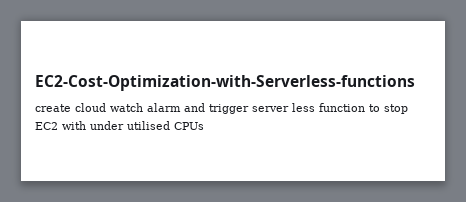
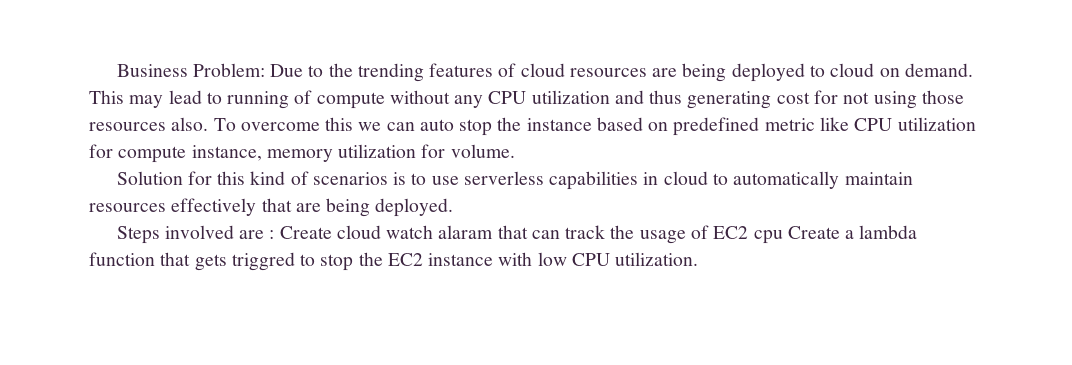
- EC2-Cost-Optimization-with-Serverless-functions
- create cloud watch alarm and trigger server less function to stop EC2 with under utilised CPUs
+ Business Problem: Due to the trending features of cloud resources are being deployed to cloud on demand. This may lead to running of compute without any CPU utilization and thus generating cost for not using those resources also. To overcome this we can auto stop the instance based on predefined metric like CPU utilization for compute instance, memory utilization for volume.
+ Solution for this kind of scenarios is to use serverless capabilities in cloud to automatically maintain resources effectively that are being deployed.
+ Steps involved are : Create cloud watch alaram that can track the usage of EC2 cpu Create a lambda function that gets triggred to stop the EC2 instance with low CPU utilization.

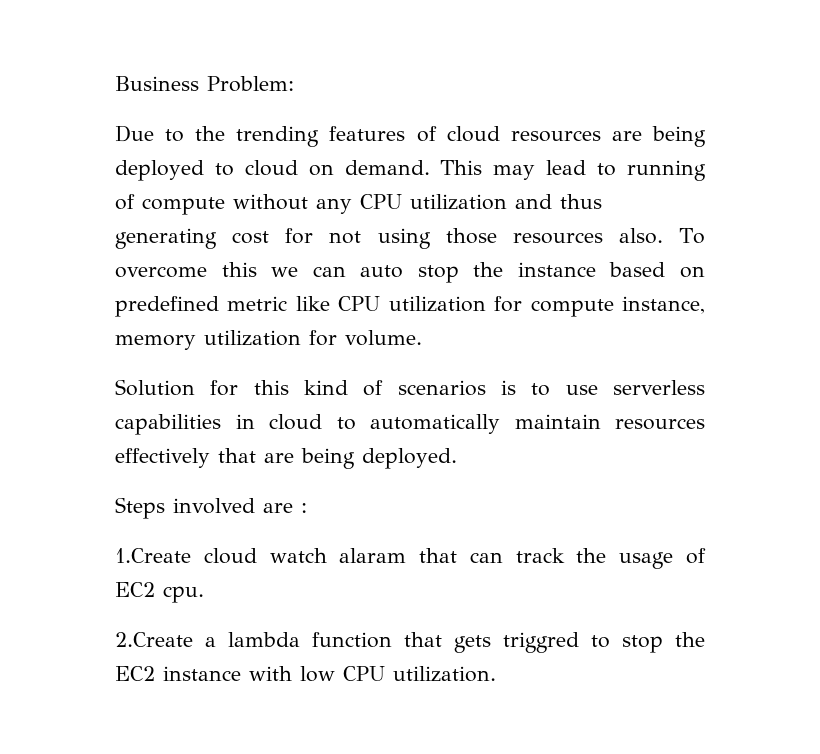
- Business Problem: Due to the trending features of cloud resources are being deployed to cloud on demand.
+ Business Problem:
+ Due to the trending features of cloud resources are being deployed to cloud on demand.
- Steps involved are : Create cloud watch alaram that can track the usage of EC2 cpu Create a lambda function that gets triggred to stop the EC2 instance with low CPU utilization.
+ Steps involved are :
+ 1.Create cloud watch alaram that can track the usage of EC2 cpu.
+ 2.Create a lambda function that gets triggred to stop the EC2 instance with low CPU utilization.

